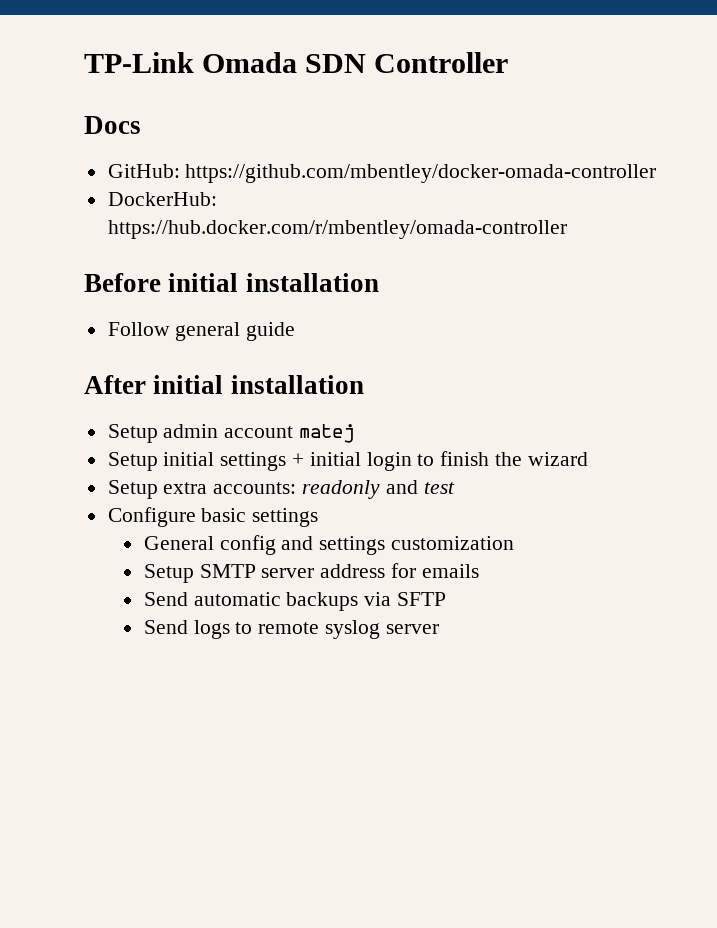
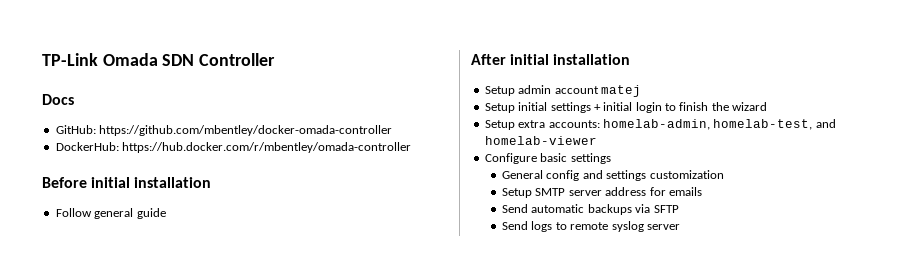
- Setup extra accounts: readonly and test
+ Setup extra accounts: homelab-admin, homelab-test, and homelab-viewer

